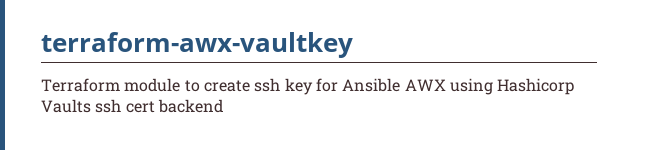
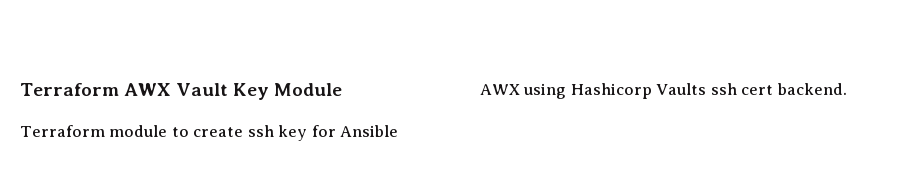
- terraform-awx-vaultkey
+ Terraform AWX Vault Key Module
- Terraform module to create ssh key for Ansible AWX using Hashicorp Vaults ssh cert backend
+ Terraform module to create ssh key for Ansible AWX using Hashicorp Vaults ssh cert backend.

